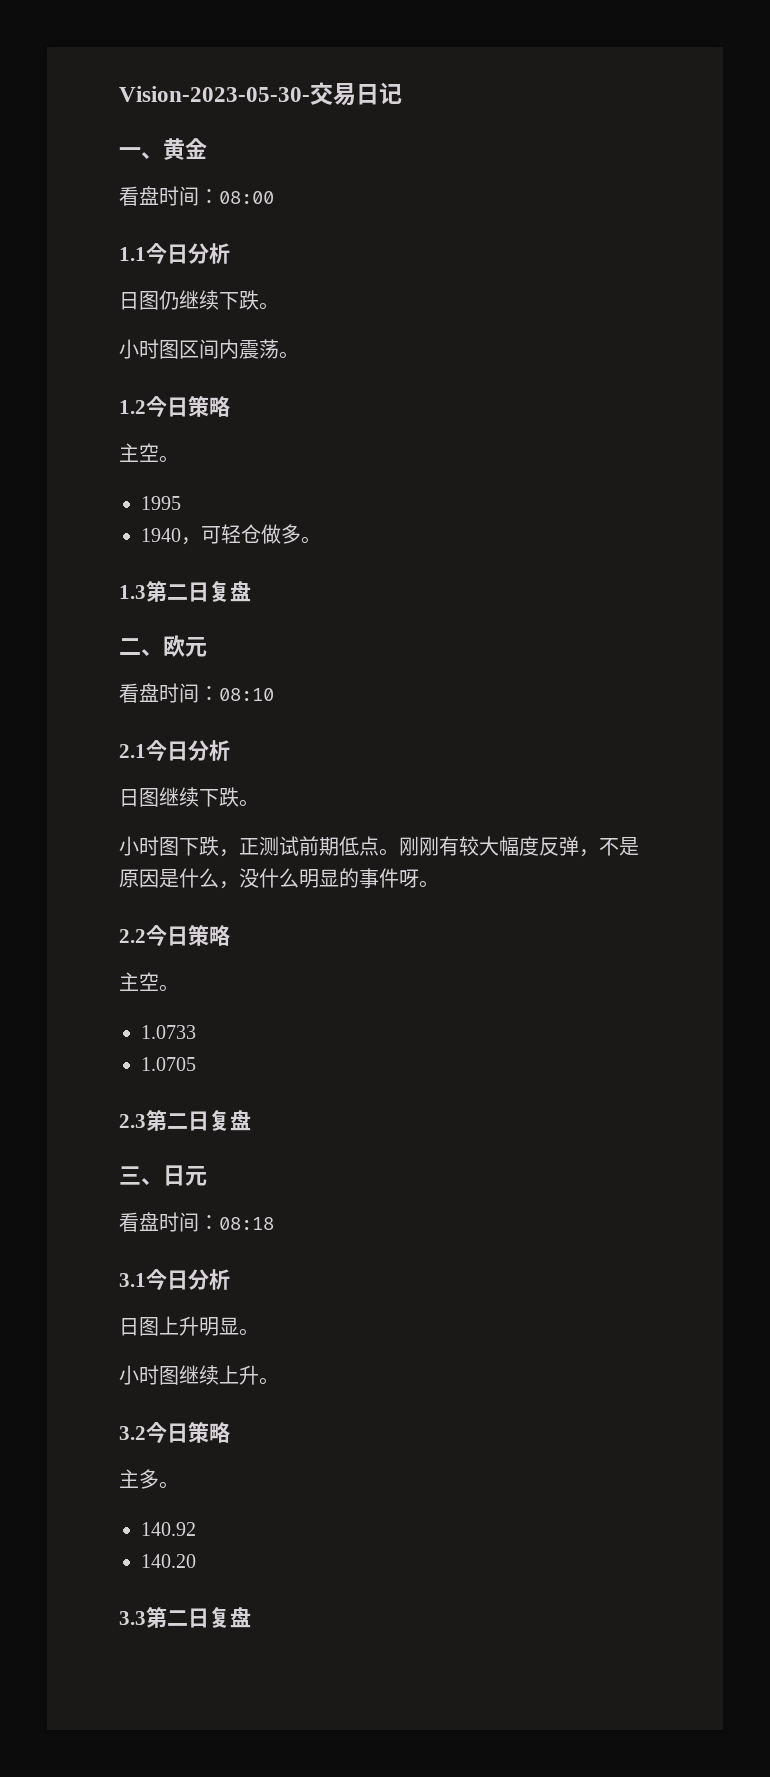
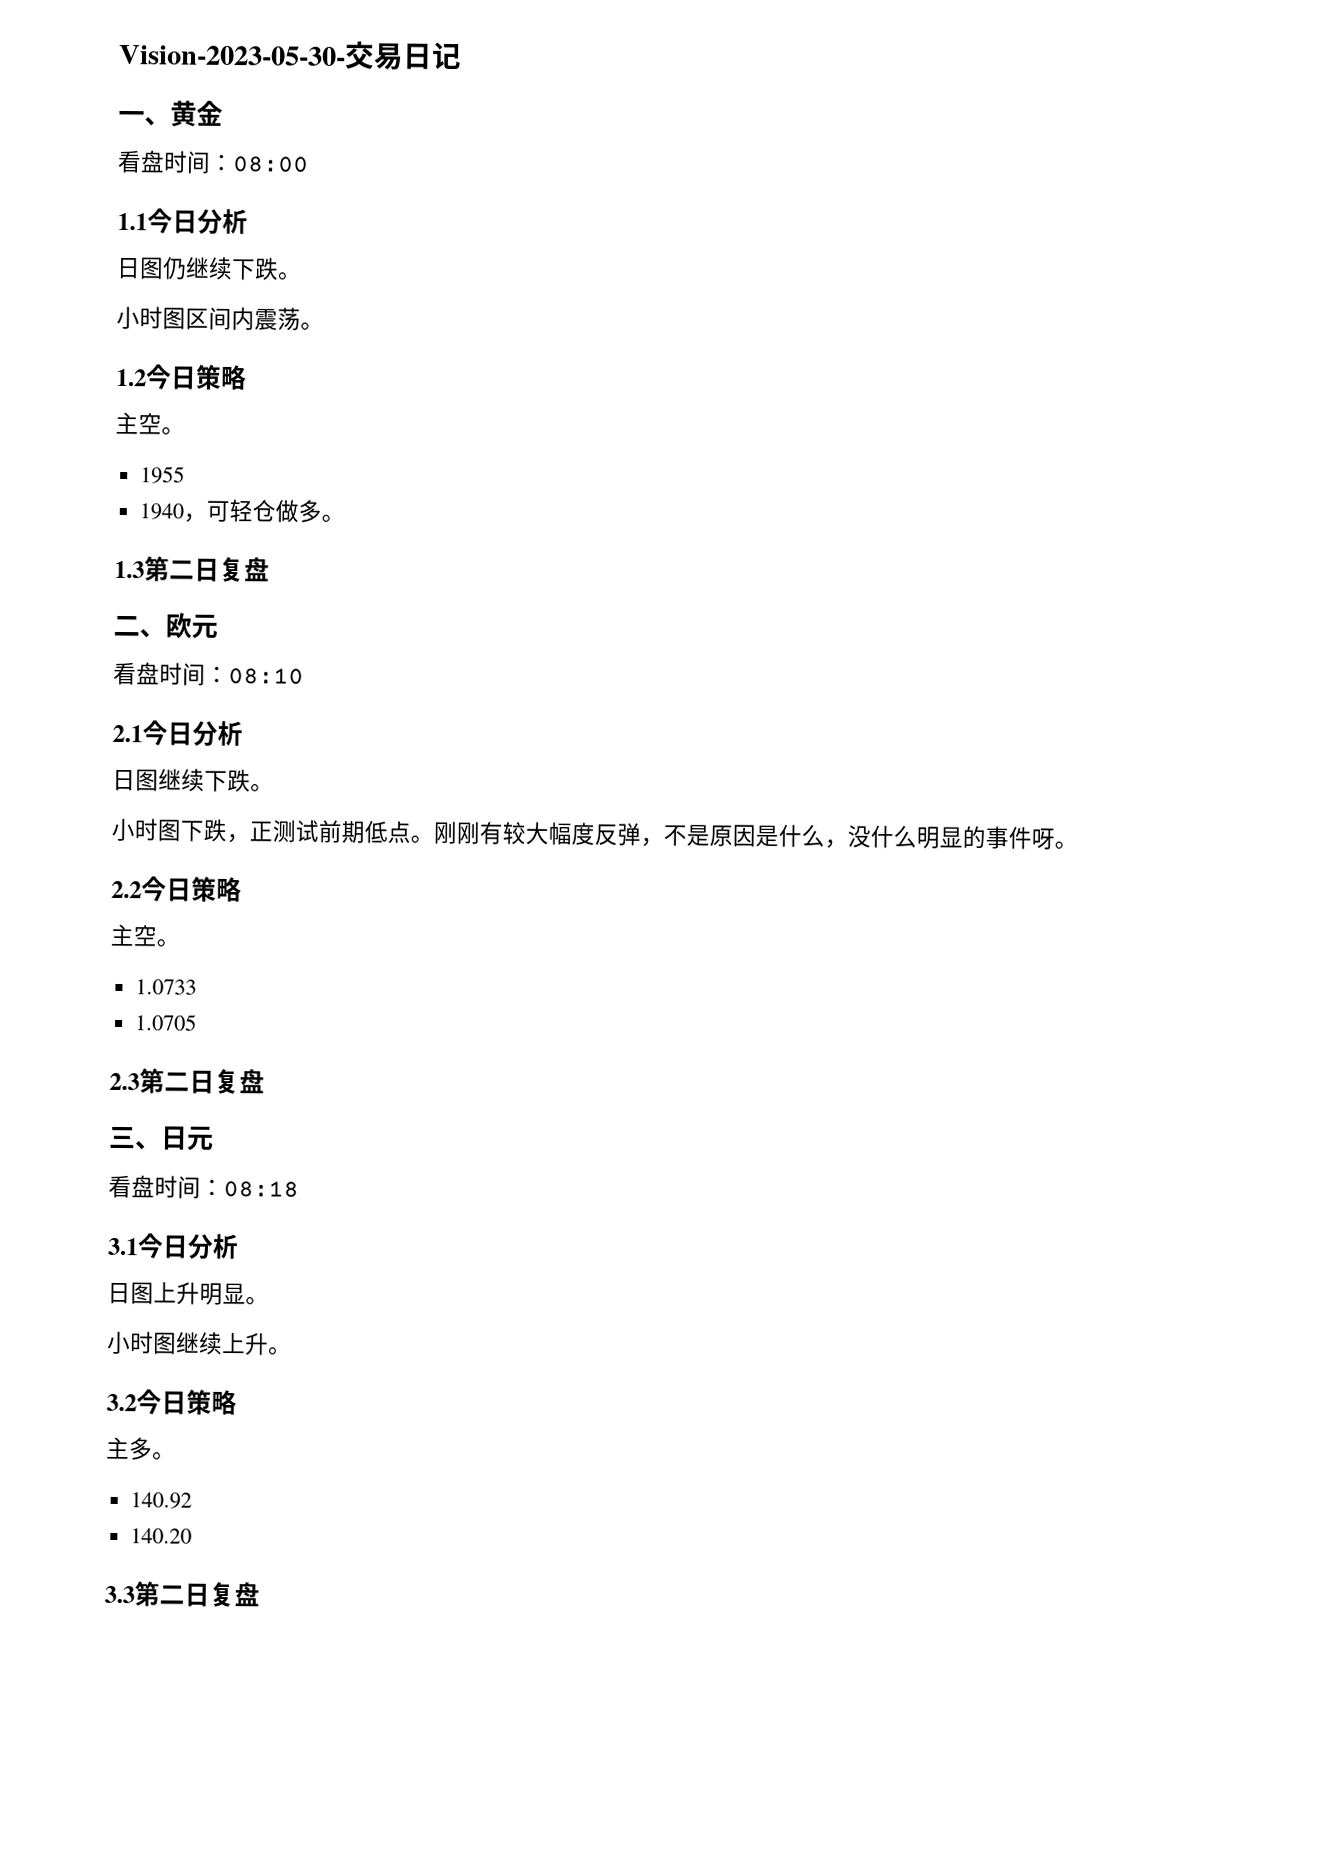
- 1995
+ 1955

